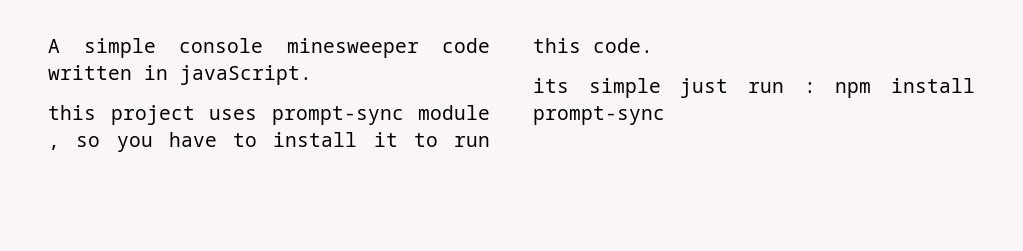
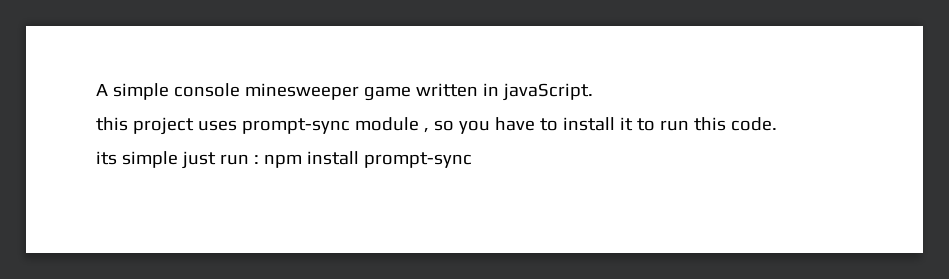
- A simple console minesweeper code written in javaScript.
+ A simple console minesweeper game written in javaScript.

